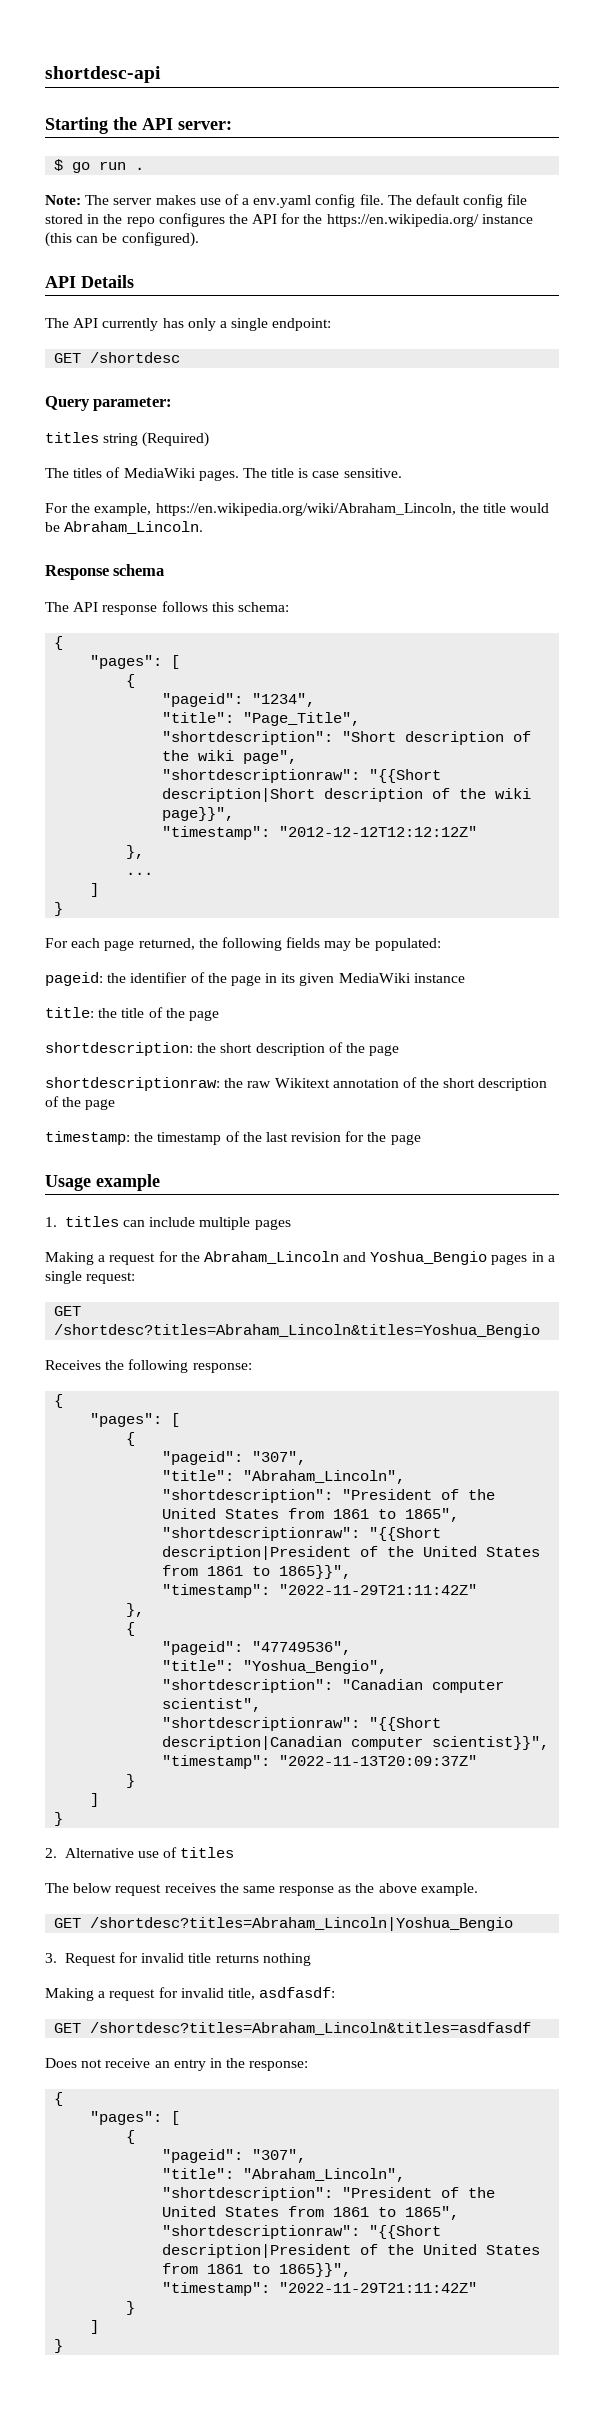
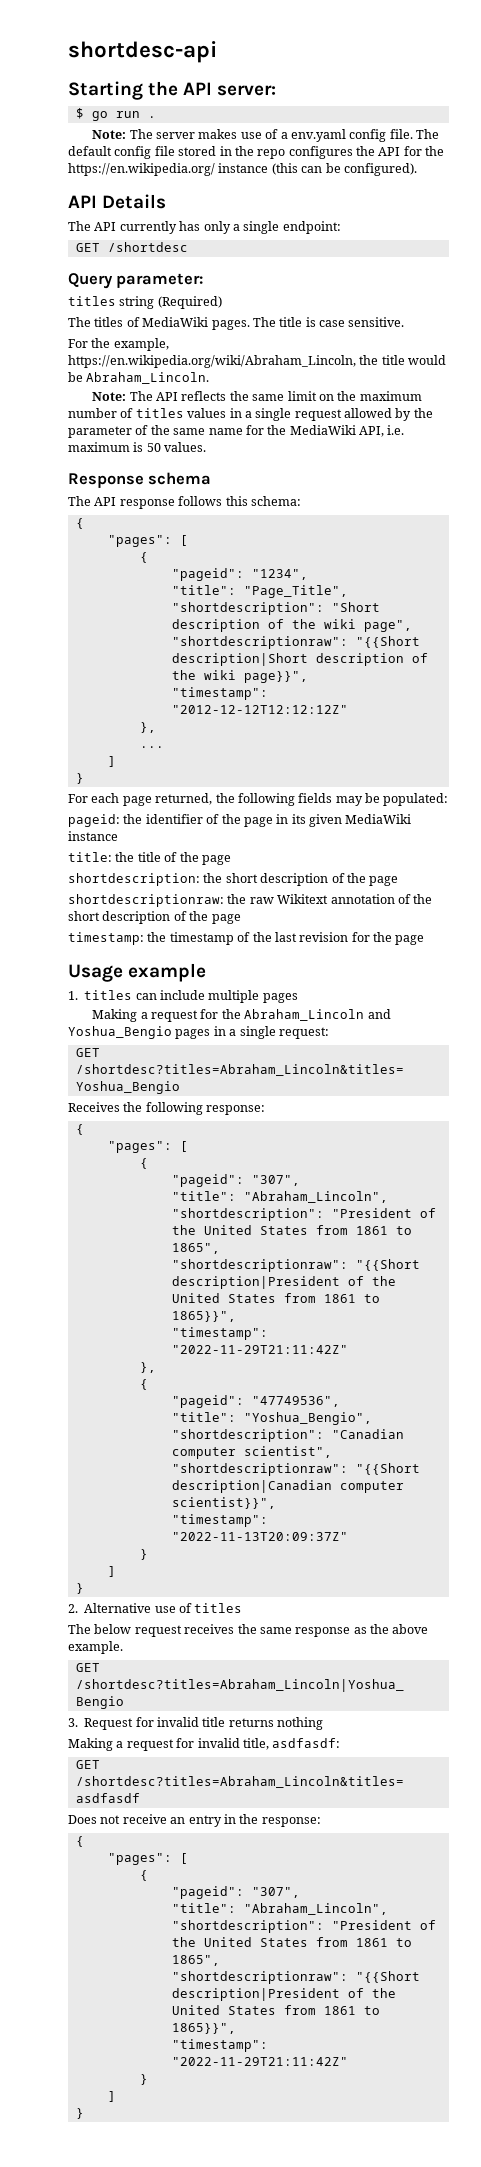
+ Note: The API reflects the same limit on the maximum number of titles values in a single request allowed by the parameter of the same name for the MediaWiki API, i.e. maximum is 50 values.

